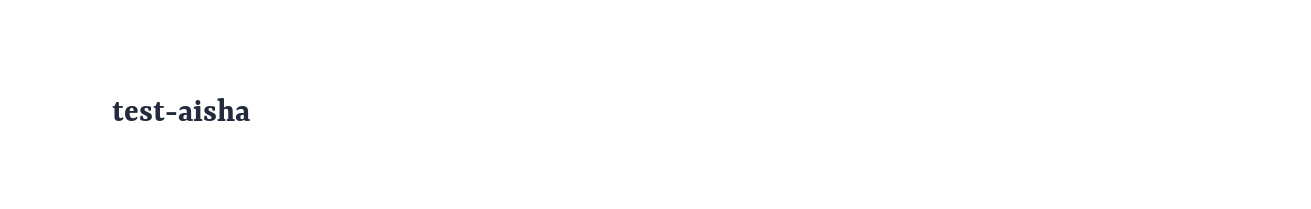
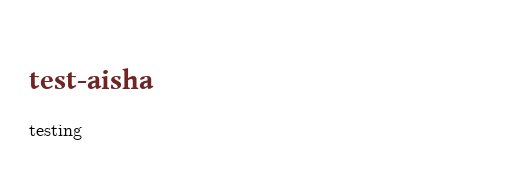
+ testing

